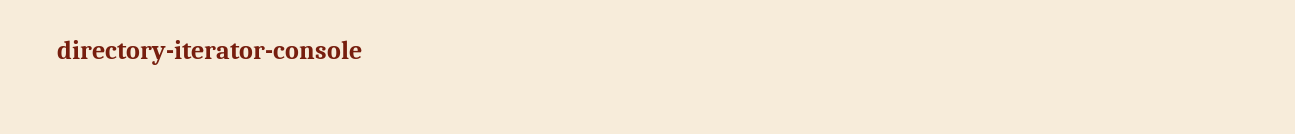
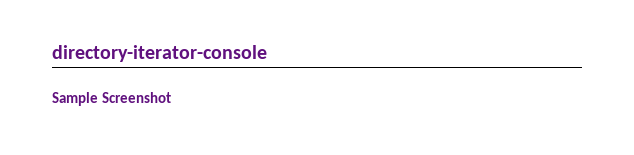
+ Sample Screenshot

